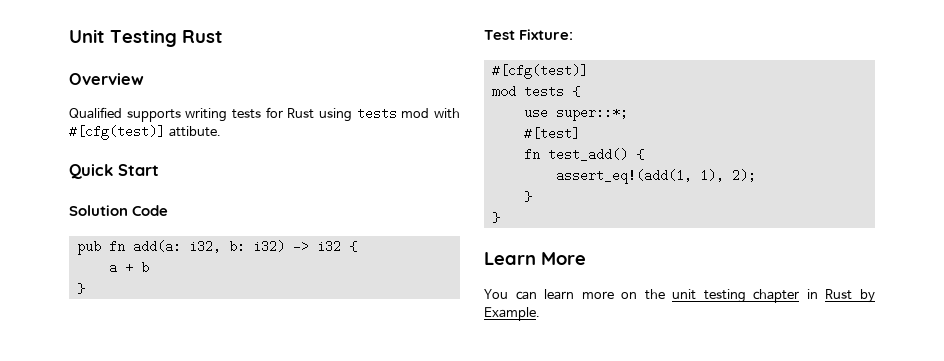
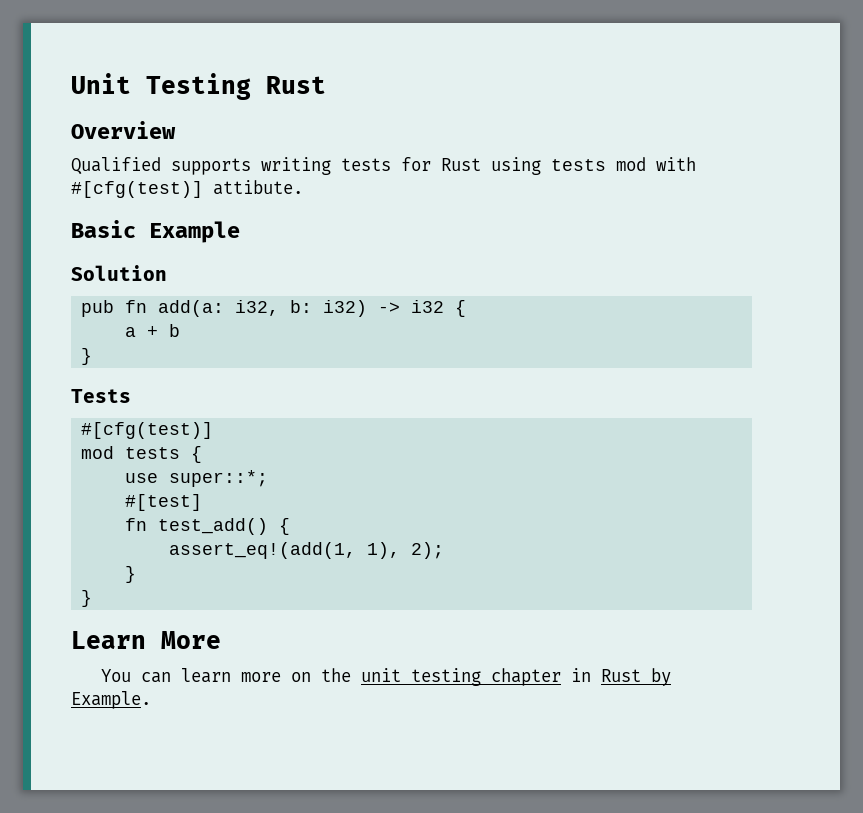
- Quick Start
+ Basic Example
- Solution Code
+ Solution
- Test Fixture:
+ Tests

